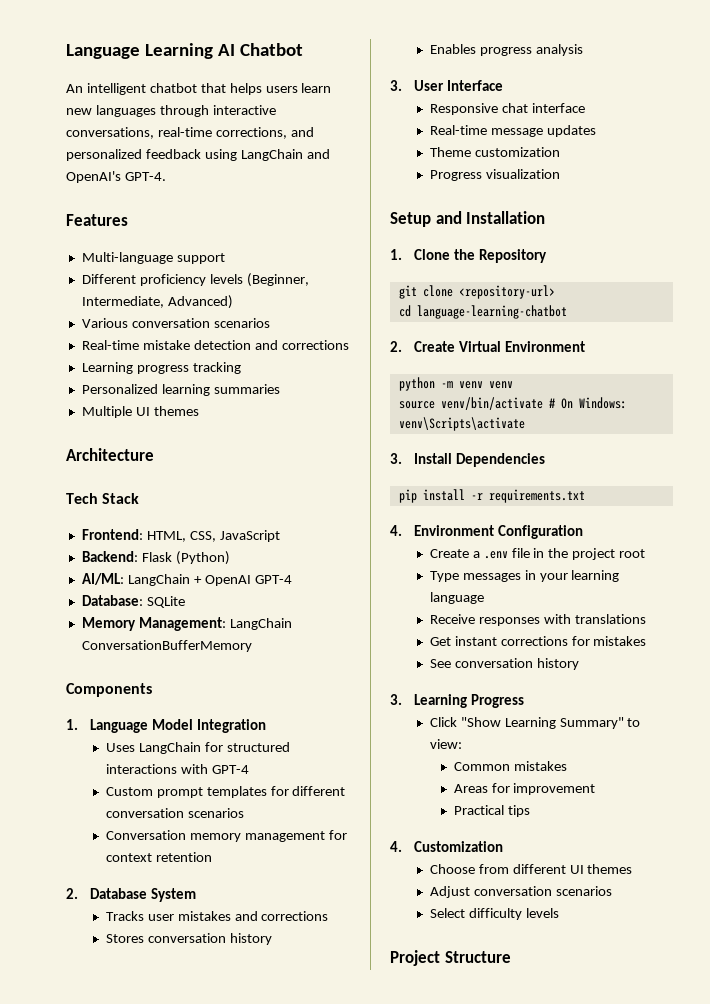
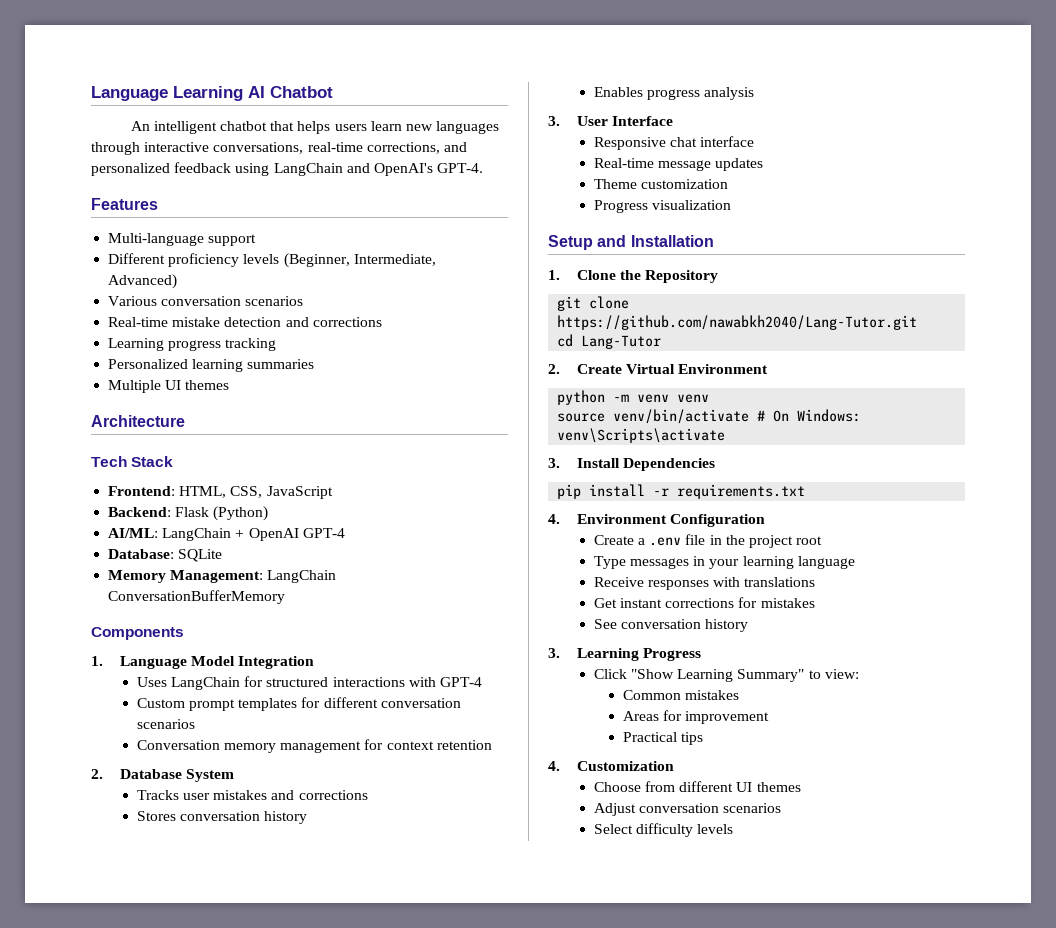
- git clone <repository-url>
+ git clone https://github.com/nawabkh2040/Lang-Tutor.git
- cd language-learning-chatbot
+ cd Lang-Tutor
- Project Structure

